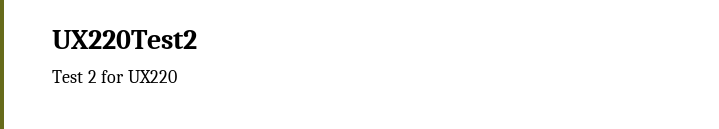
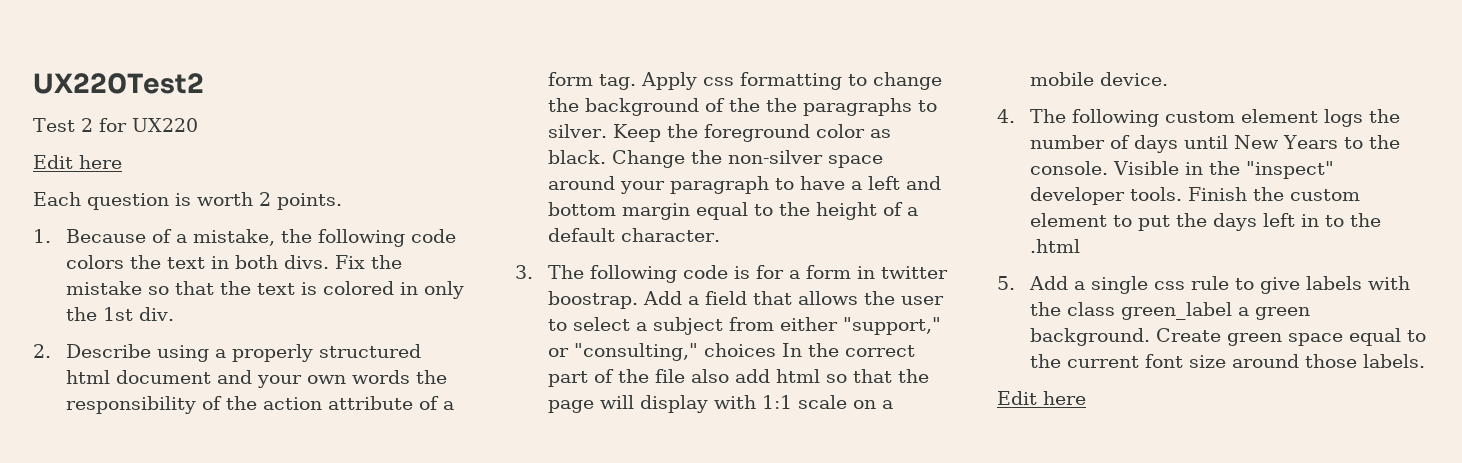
  Test 2 for UX220
+ Edit here
+ Each question is worth 2 points.
+ 1. Because of a mistake, the following code colors the text in both divs. Fix the mistake so that the text is colored in only the 1st div.
+ 2. Describe using a properly structured html document and your own words the responsibility of the action attribute of a form tag. Apply css formatting to change the background of the the paragraphs to silver. Keep the foreground color as black. Change the non-silver space around your paragraph to have a left and bottom margin equal to the height of a default character.
+ 3. The following code is for a form in twitter boostrap. Add a field that allows the user to select a subject from either "support," or "consulting," choices In the correct part of the file also add html so that the page will display with 1:1 scale on a mobile device.
+ 4. The following custom element logs the number of days until New Years to the console. Visible in the "inspect" developer tools. Finish the custom element to put the days left in to the .html
+ 5. Add a single css rule to give labels with the class green_label a green background. Create green space equal to the current font size around those labels.
+ Edit here

